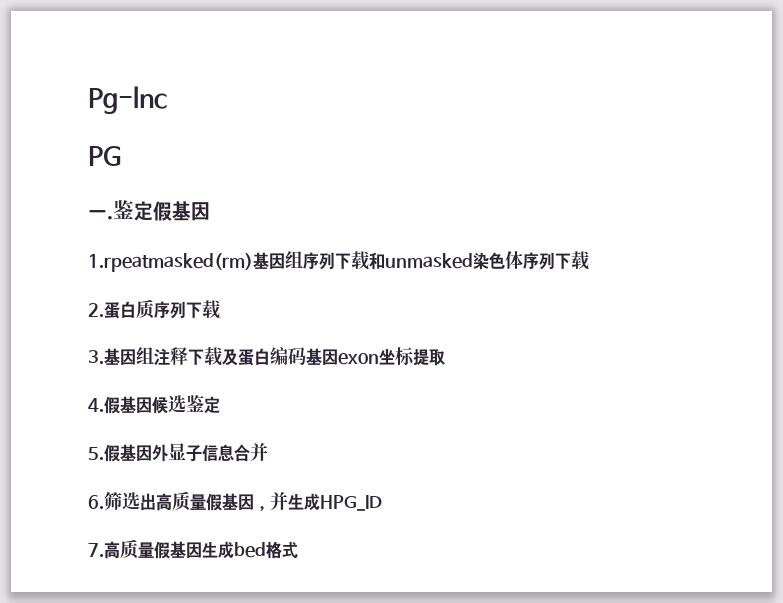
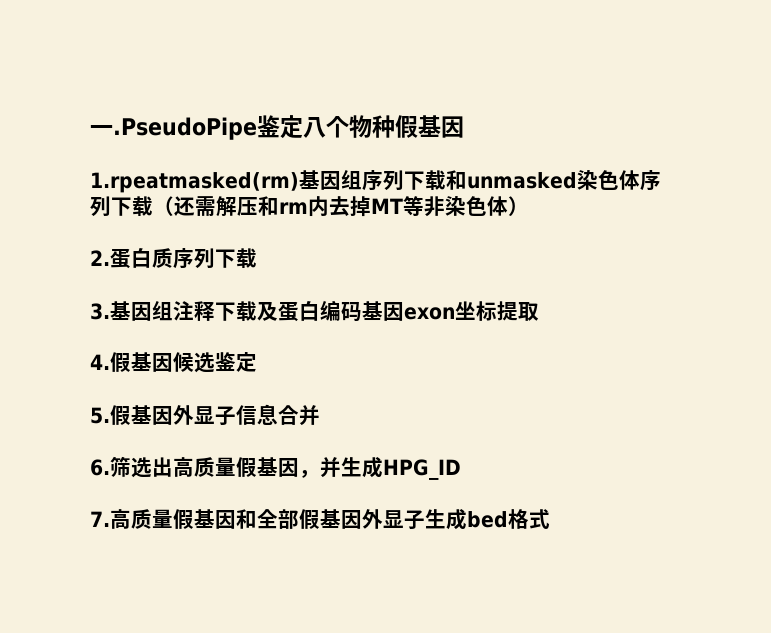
- Pg-lnc
- PG
- 一.鉴定假基因
+ 一.PseudoPipe鉴定八个物种假基因
- 1.rpeatmasked(rm)基因组序列下载和unmasked染色体序列下载
+ 1.rpeatmasked(rm)基因组序列下载和unmasked染色体序列下载（还需解压和rm内去掉MT等非染色体）
- 7.高质量假基因生成bed格式
+ 7.高质量假基因和全部假基因外显子生成bed格式

